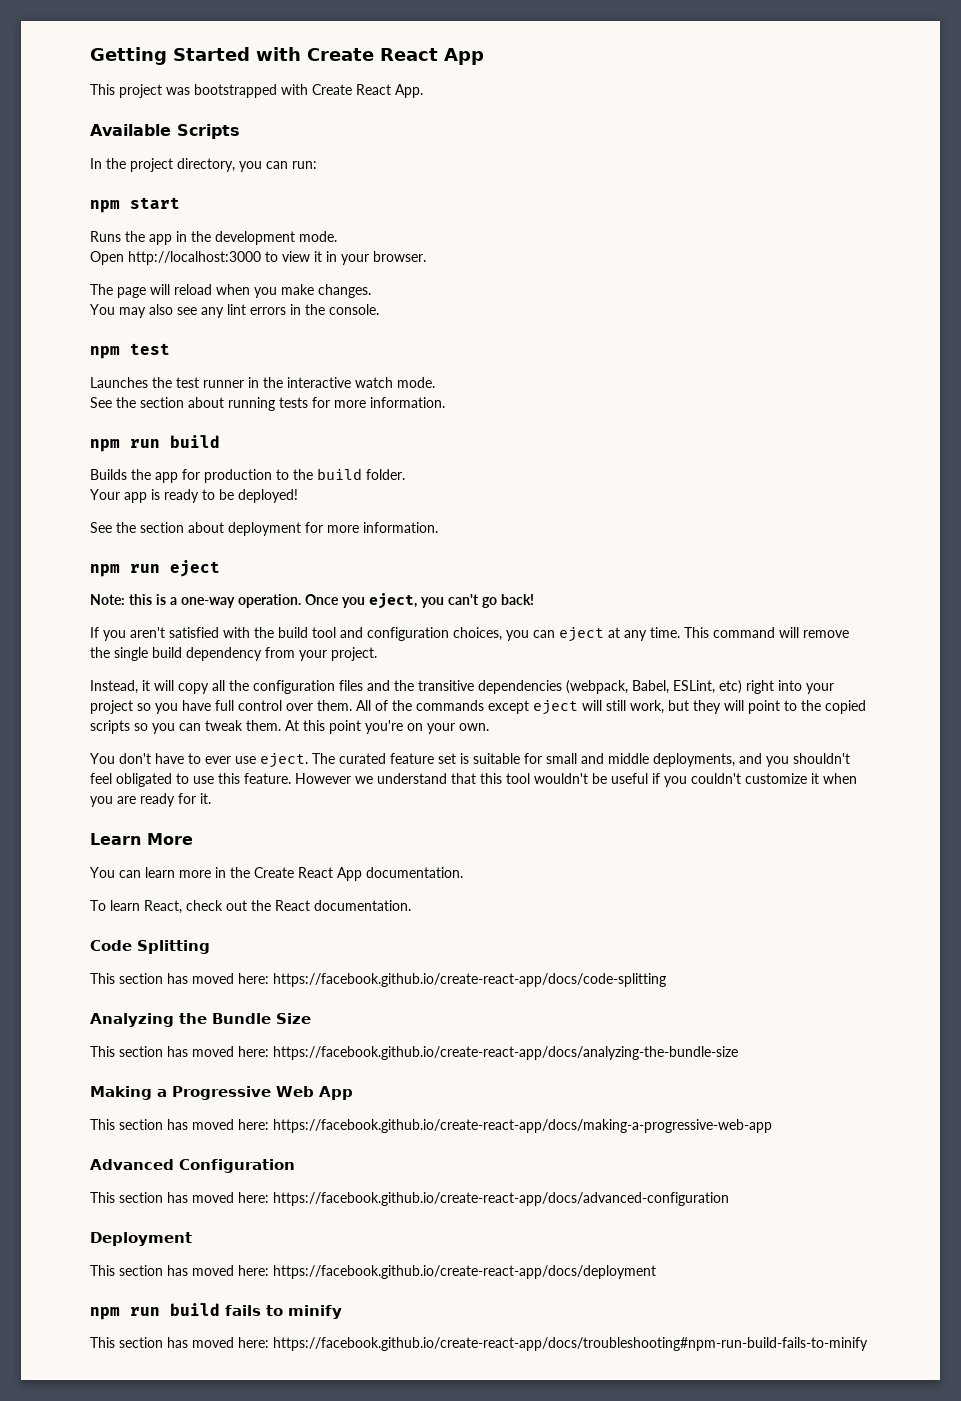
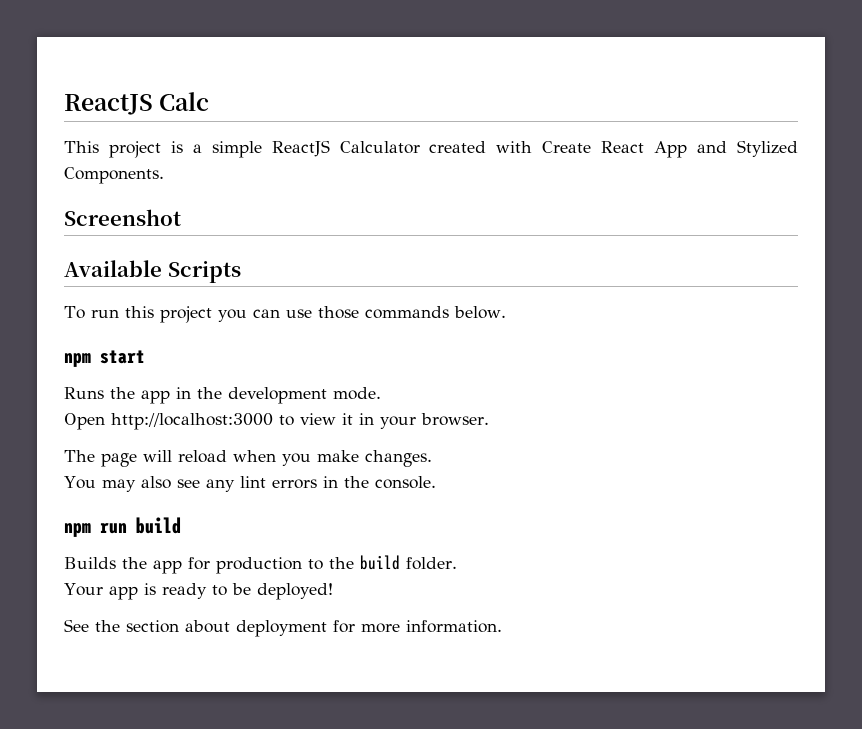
- Getting Started with Create React App
- This project was bootstrapped with Create React App.
+ ReactJS Calc
+ This project is a simple ReactJS Calculator created with Create React App and Stylized Components.
+ Screenshot
  Available Scripts
- In the project directory, you can run:
+ To run this project you can use those commands below.
- npm test
- Launches the test runner in the interactive watch mode.
- See the section about running tests for more information.
- npm run eject
- Note: this is a one-way operation. Once you eject, you can't go back!
- If you aren't satisfied with the build tool and configuration choices, you can eject at any time. This command will remove the single build dependency from your project.
- Instead, it will copy all the configuration files and the transitive dependencies (webpack, Babel, ESLint, etc) right into your project so you have full control over them. All of the commands except eject will still work, but they will point to the copied scripts so you can tweak them. At this point you're on your own.
- You don't have to ever use eject. The curated feature set is suitable for small and middle deployments, and you shouldn't feel obligated to use this feature. However we understand that this tool wouldn't be useful if you couldn't customize it when you are ready for it.
- Learn More
- You can learn more in the Create React App documentation.
- To learn React, check out the React documentation.
- Code Splitting
- This section has moved here: https://facebook.github.io/create-react-app/docs/code-splitting
- Analyzing the Bundle Size
- This section has moved here: https://facebook.github.io/create-react-app/docs/analyzing-the-bundle-size
- Making a Progressive Web App
- This section has moved here: https://facebook.github.io/create-react-app/docs/making-a-progressive-web-app
- Advanced Configuration
- This section has moved here: https://facebook.github.io/create-react-app/docs/advanced-configuration
- Deployment
- This section has moved here: https://facebook.github.io/create-react-app/docs/deployment
- npm run build fails to minify
- This section has moved here: https://facebook.github.io/create-react-app/docs/troubleshooting#npm-run-build-fails-to-minify

